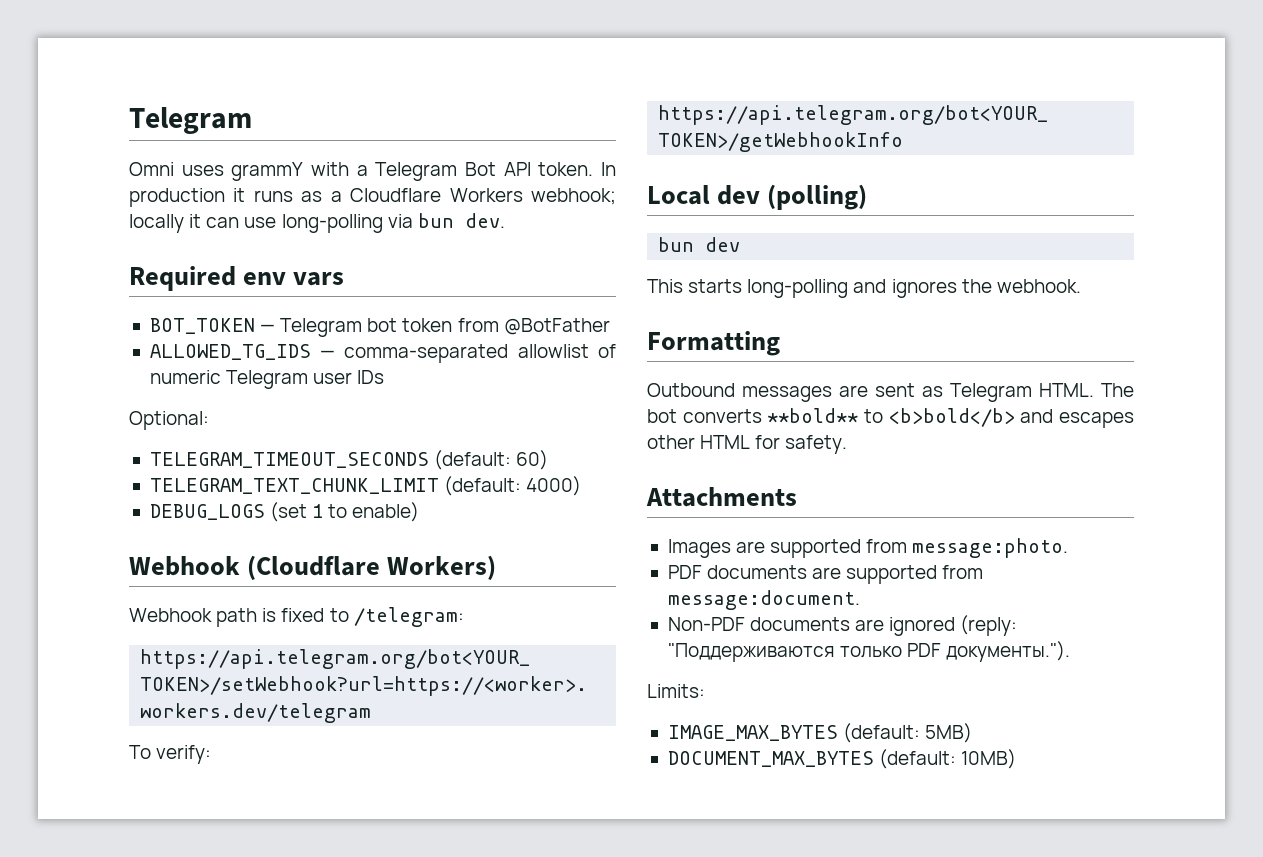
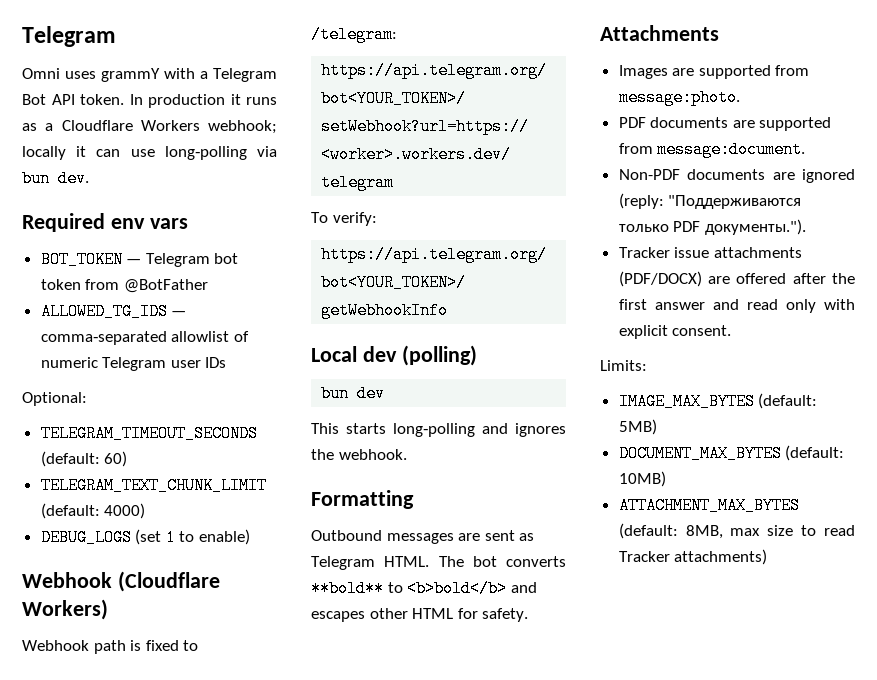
+ Tracker issue attachments (PDF/DOCX) are offered after the first answer and read only with explicit consent.
+ ATTACHMENT_MAX_BYTES (default: 8MB, max size to read Tracker attachments)

